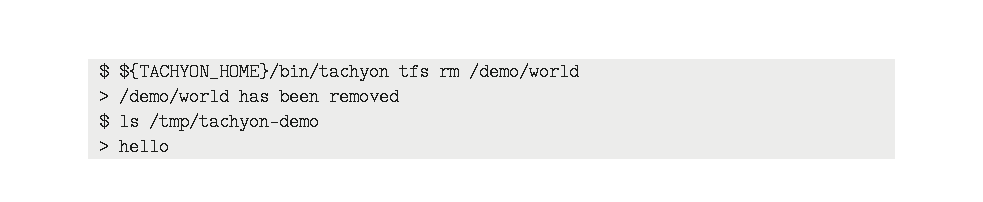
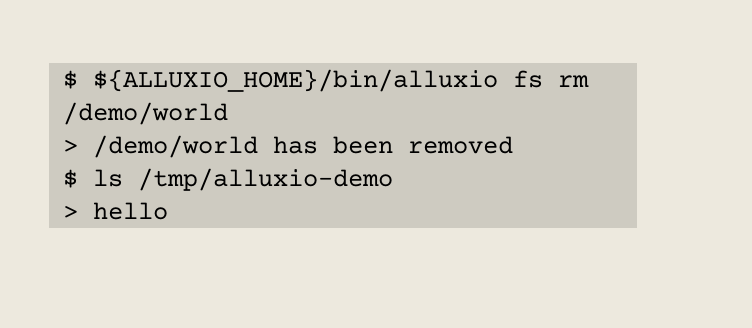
- $ ${TACHYON_HOME}/bin/tachyon tfs rm /demo/world
+ $ ${ALLUXIO_HOME}/bin/alluxio fs rm /demo/world
- $ ls /tmp/tachyon-demo
+ $ ls /tmp/alluxio-demo

